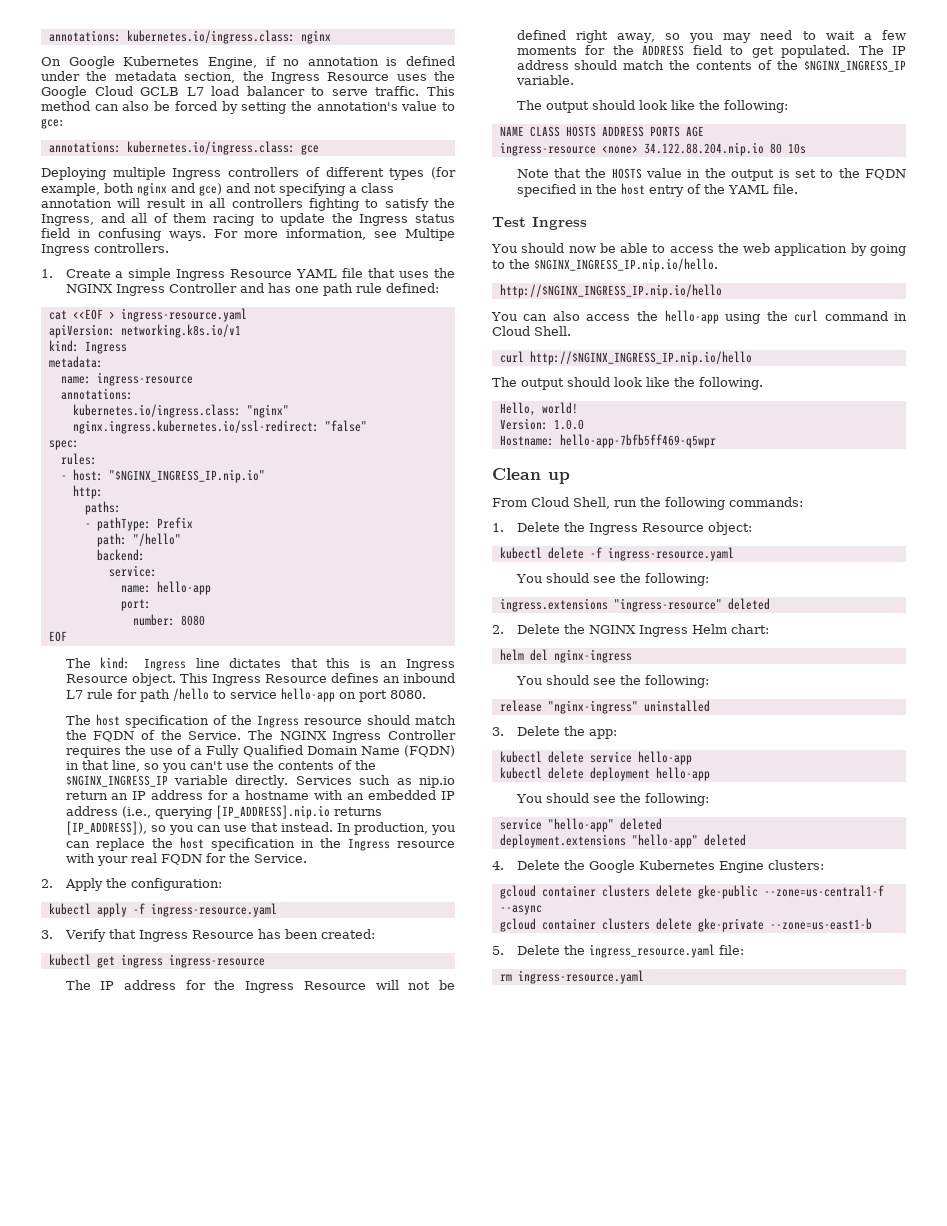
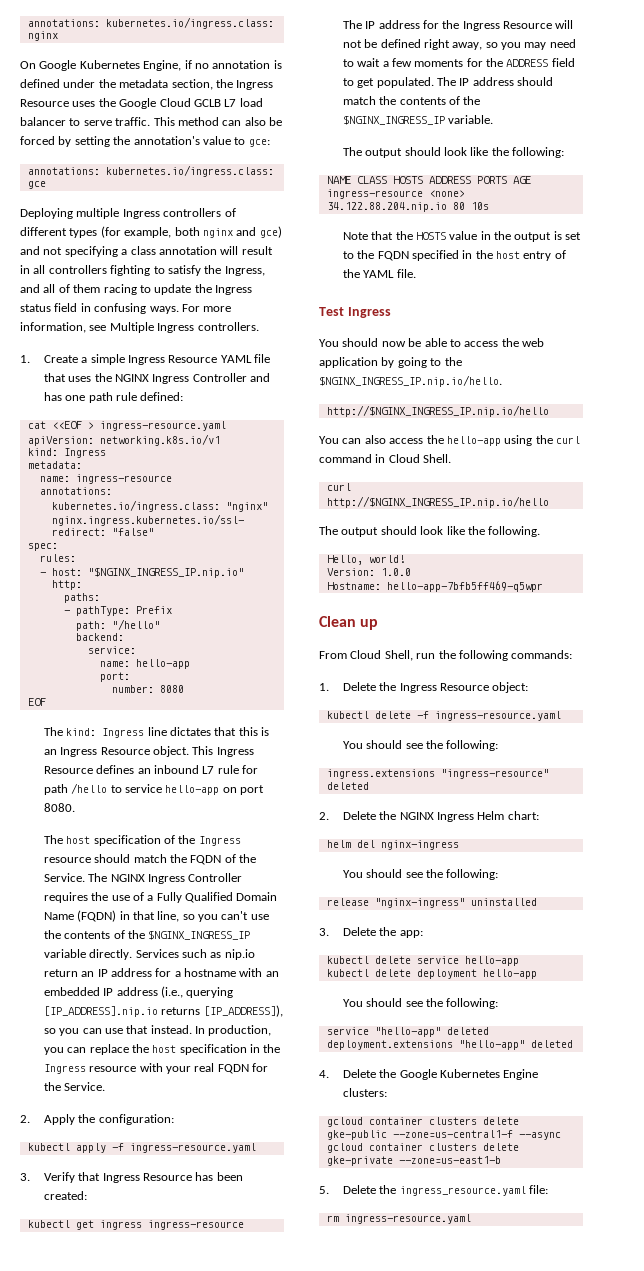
- For more information, see Multipe Ingress controllers.
+ For more information, see Multiple Ingress controllers.

